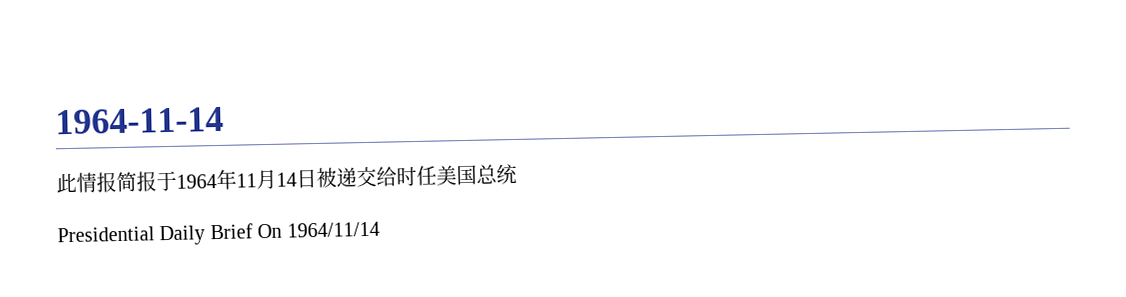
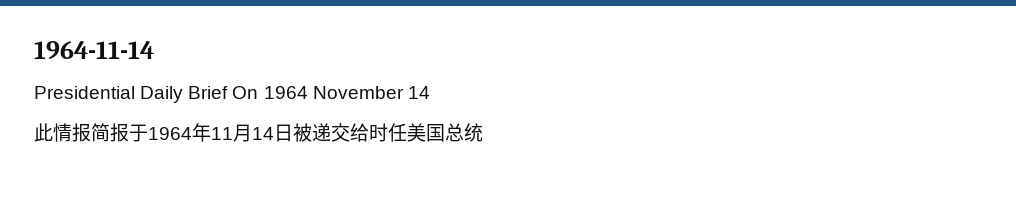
+ Presidential Daily Brief On 1964 November 14
- Presidential Daily Brief On 1964/11/14

